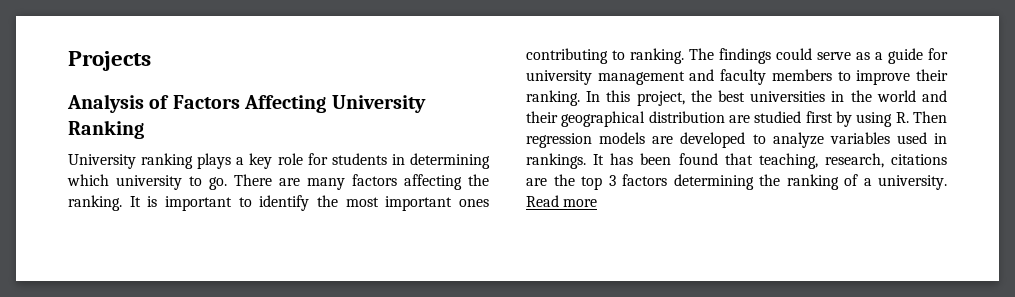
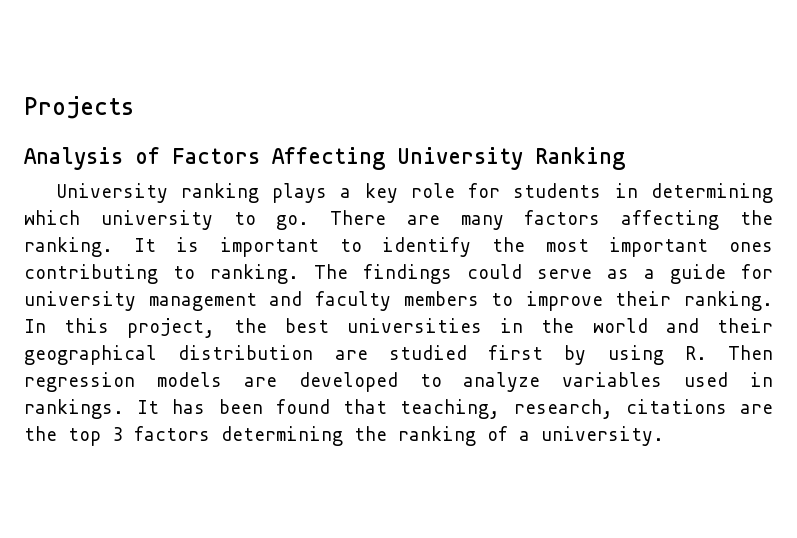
- Read more

